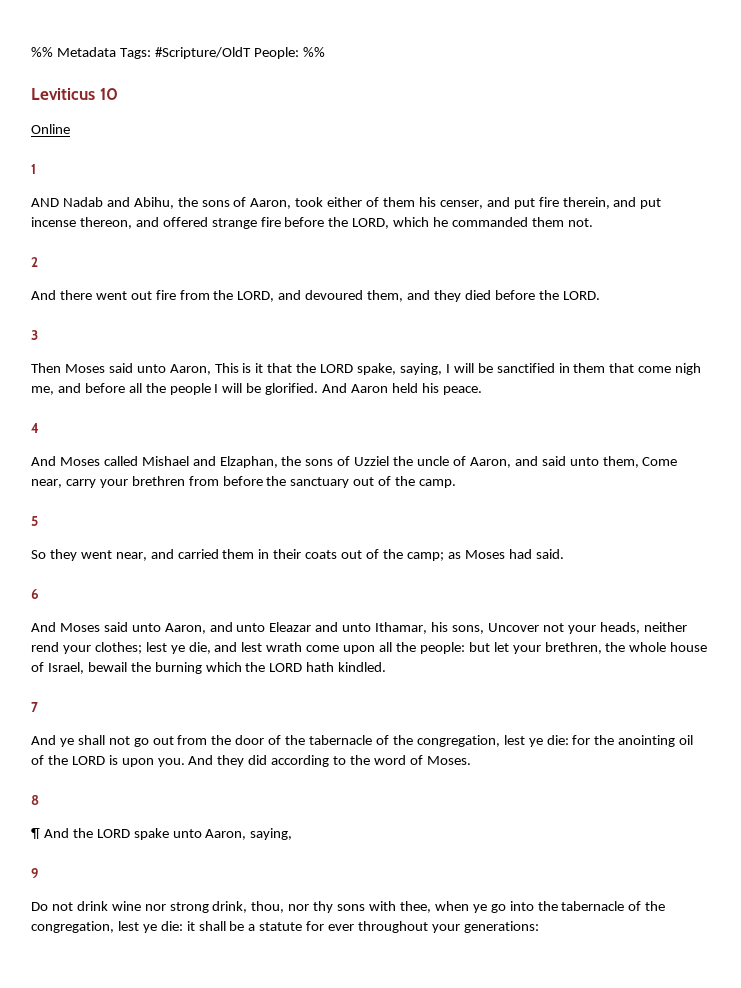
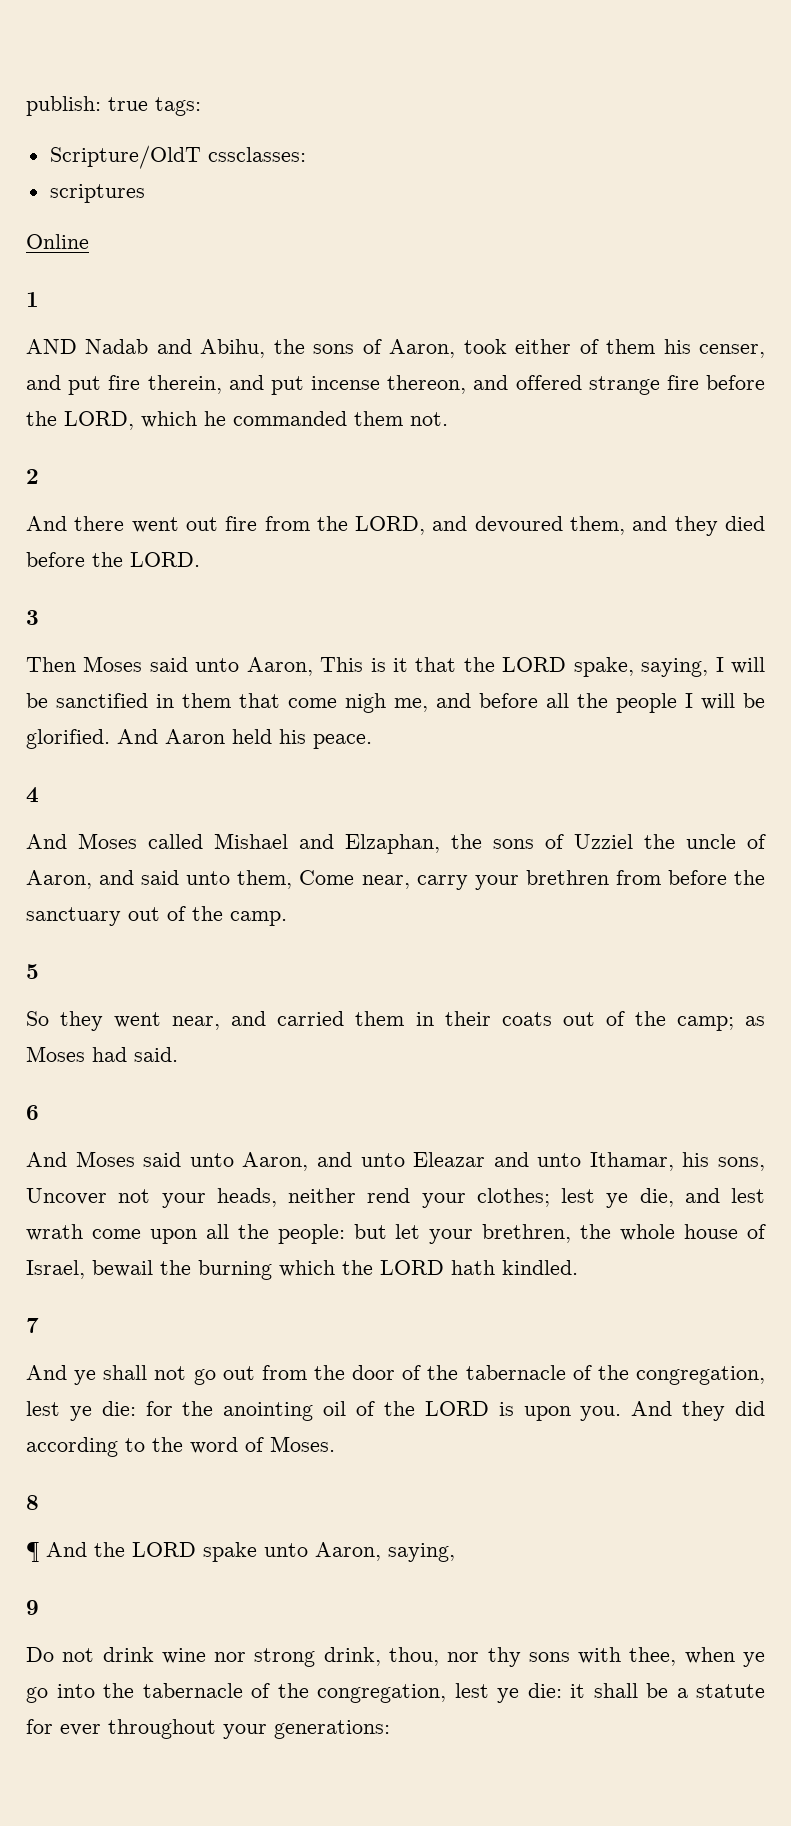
- %% Metadata Tags: #Scripture/OldT People: %%
- Leviticus 10
+ publish: true tags:
+ Scripture/OldT cssclasses:
+ scriptures

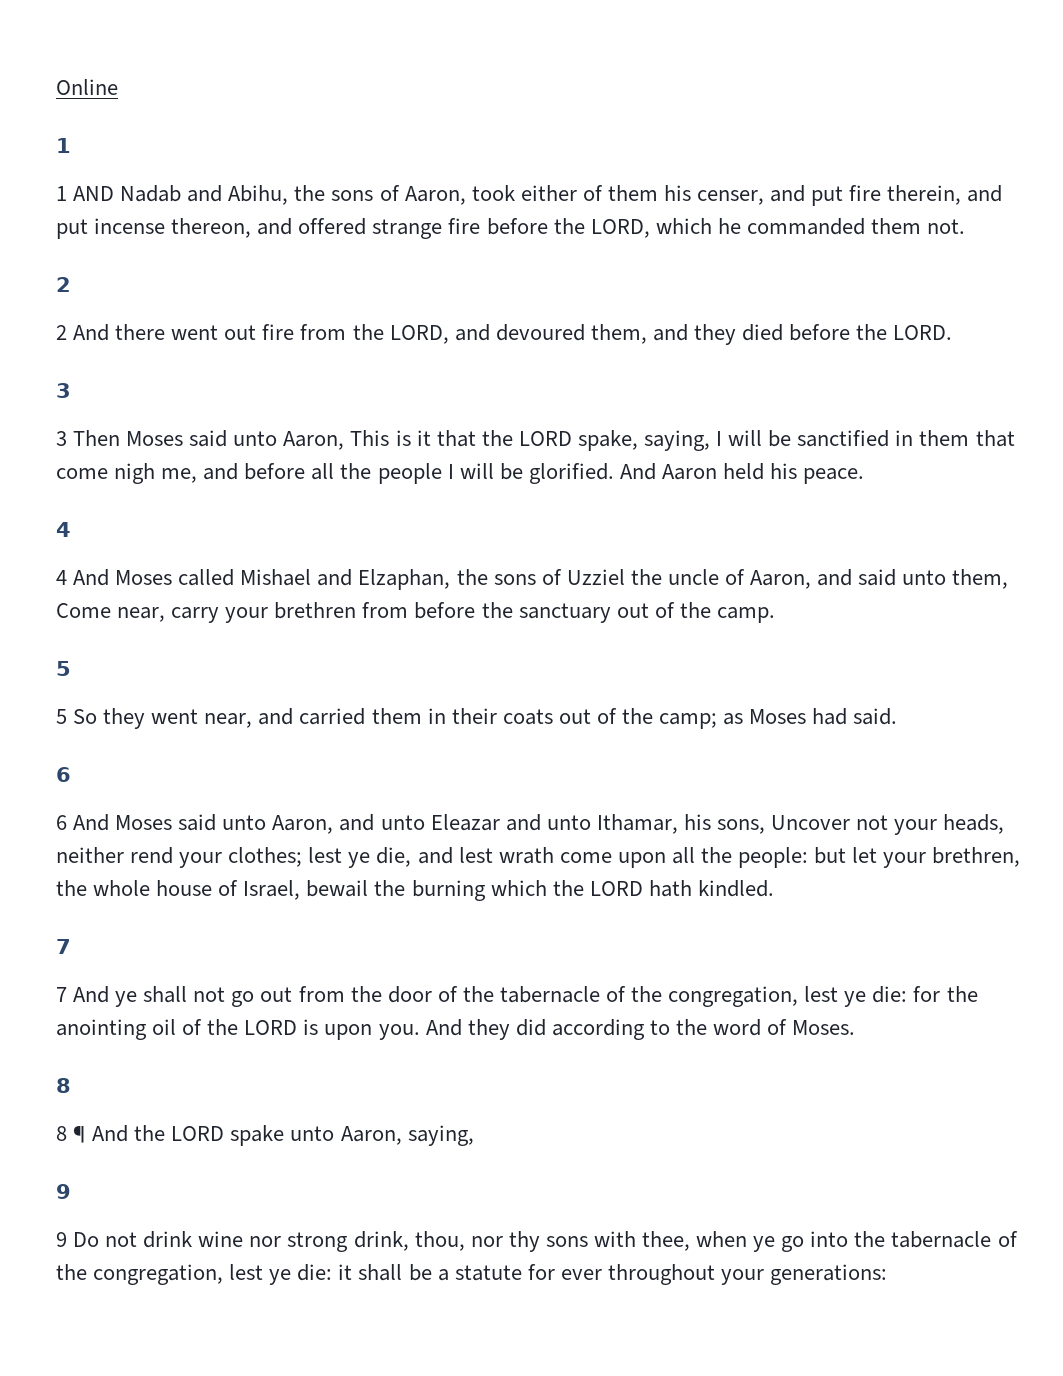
- publish: true tags:
- Scripture/OldT cssclasses:
- scriptures
- AND Nadab and Abihu, the sons of Aaron, took either of them his censer, and put fire therein, and put incense thereon, and offered strange fire before the LORD, which he commanded them not.
+ 1 AND Nadab and Abihu, the sons of Aaron, took either of them his censer, and put fire therein, and put incense thereon, and offered strange fire before the LORD, which he commanded them not.
- And there went out fire from the LORD, and devoured them, and they died before the LORD.
+ 2 And there went out fire from the LORD, and devoured them, and they died before the LORD.
- Then Moses said unto Aaron, This is it that the LORD spake, saying, I will be sanctified in them that come nigh me, and before all the people I will be glorified.
+ 3 Then Moses said unto Aaron, This is it that the LORD spake, saying, I will be sanctified in them that come nigh me, and before all the people I will be glorified.
- And Moses called Mishael and Elzaphan, the sons of Uzziel the uncle of Aaron, and said unto them, Come near, carry your brethren from before the sanctuary out of the camp.
+ 4 And Moses called Mishael and Elzaphan, the sons of Uzziel the uncle of Aaron, and said unto them, Come near, carry your brethren from before the sanctuary out of the camp.
- So they went near, and carried them in their coats out of the camp; as Moses had said.
+ 5 So they went near, and carried them in their coats out of the camp; as Moses had said.
- And Moses said unto Aaron, and unto Eleazar and unto Ithamar, his sons, Uncover not your heads, neither rend your clothes; lest ye die, and lest wrath come upon all the people: but let your brethren, the whole house of Israel, bewail the burning which the LORD hath kindled.
+ 6 And Moses said unto Aaron, and unto Eleazar and unto Ithamar, his sons, Uncover not your heads, neither rend your clothes; lest ye die, and lest wrath come upon all the people: but let your brethren, the whole house of Israel, bewail the burning which the LORD hath kindled.
- And ye shall not go out from the door of the tabernacle of the congregation, lest ye die: for the anointing oil of the LORD is upon you.
+ 7 And ye shall not go out from the door of the tabernacle of the congregation, lest ye die: for the anointing oil of the LORD is upon you.
- ¶ And the LORD spake unto Aaron, saying,
+ 8 ¶ And the LORD spake unto Aaron, saying,
- Do not drink wine nor strong drink, thou, nor thy sons with thee, when ye go into the tabernacle of the congregation, lest ye die: it shall be a statute for ever throughout your generations:
+ 9 Do not drink wine nor strong drink, thou, nor thy sons with thee, when ye go into the tabernacle of the congregation, lest ye die: it shall be a statute for ever throughout your generations:

